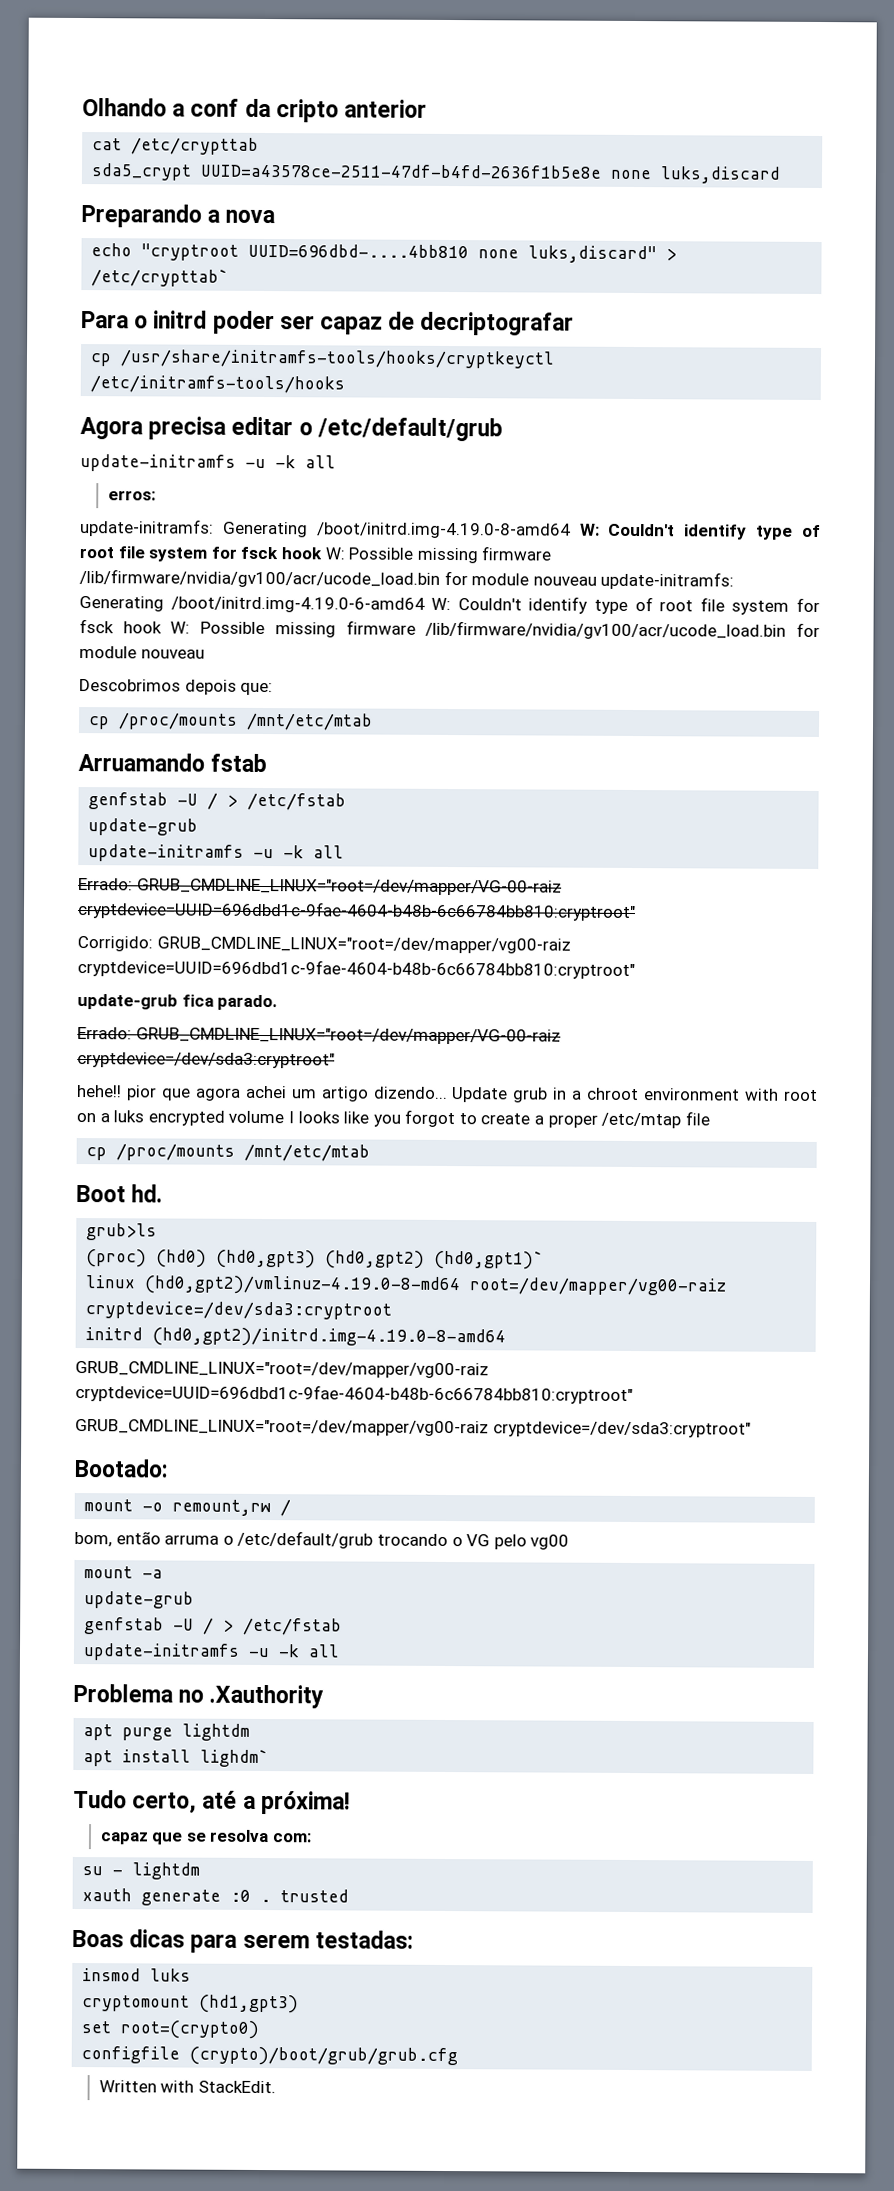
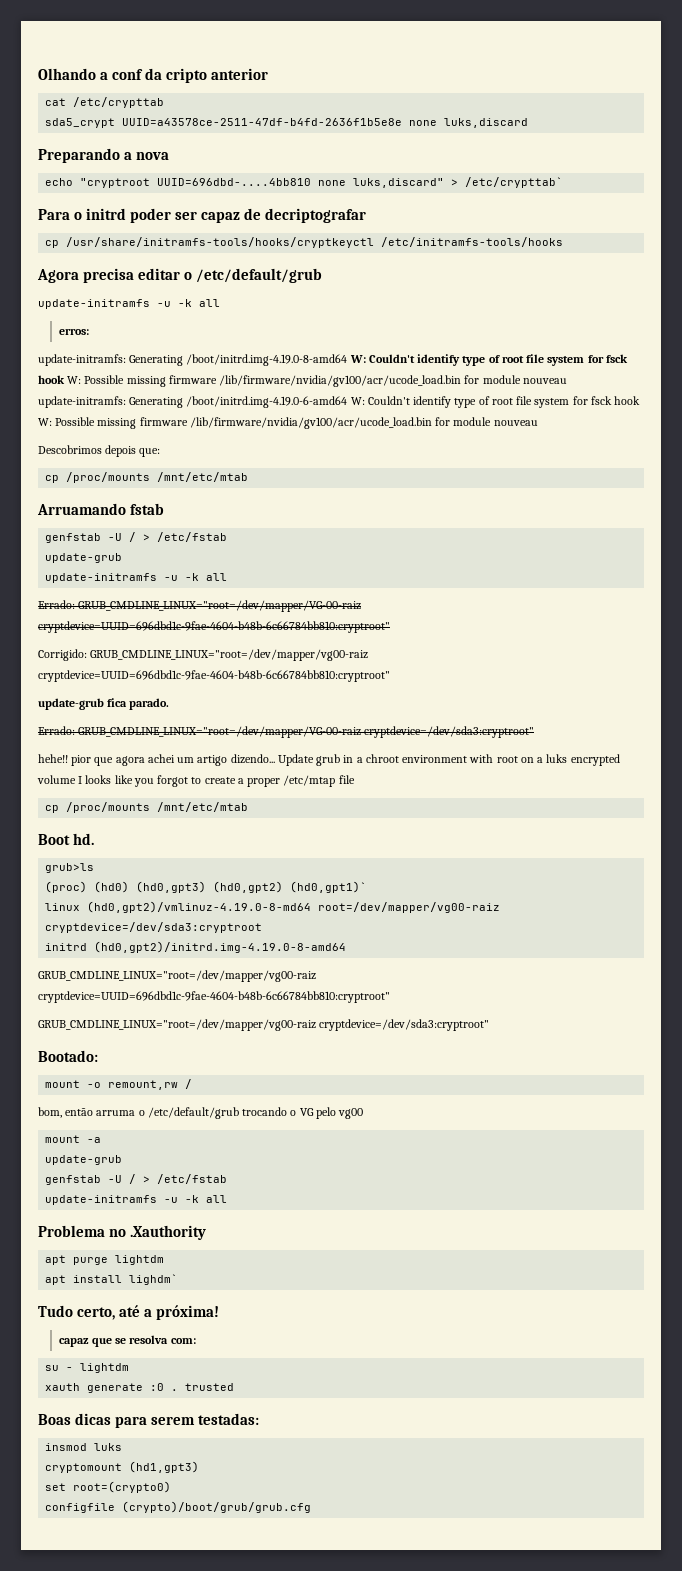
- Written with StackEdit.

